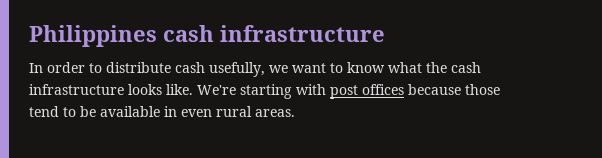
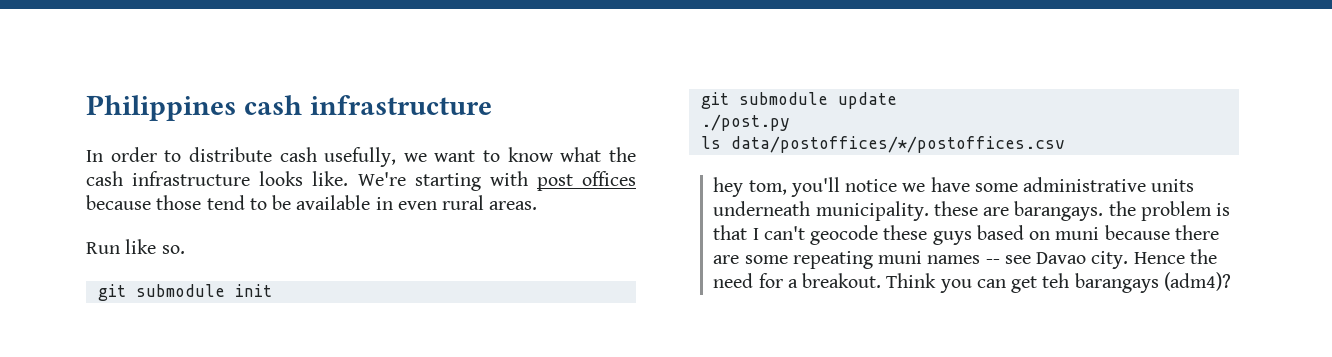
+ Run like so.
+ git submodule init
+ git submodule update
+ ./post.py
+ ls data/postoffices/*/postoffices.csv
+ hey tom, you'll notice we have some administrative units underneath municipality. these are barangays. the problem is that I can't geocode these guys based on muni because there are some repeating muni names -- see Davao city. Hence the need for a breakout. Think you can get teh barangays (adm4)?

